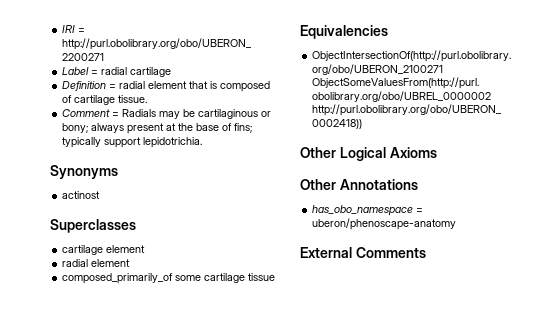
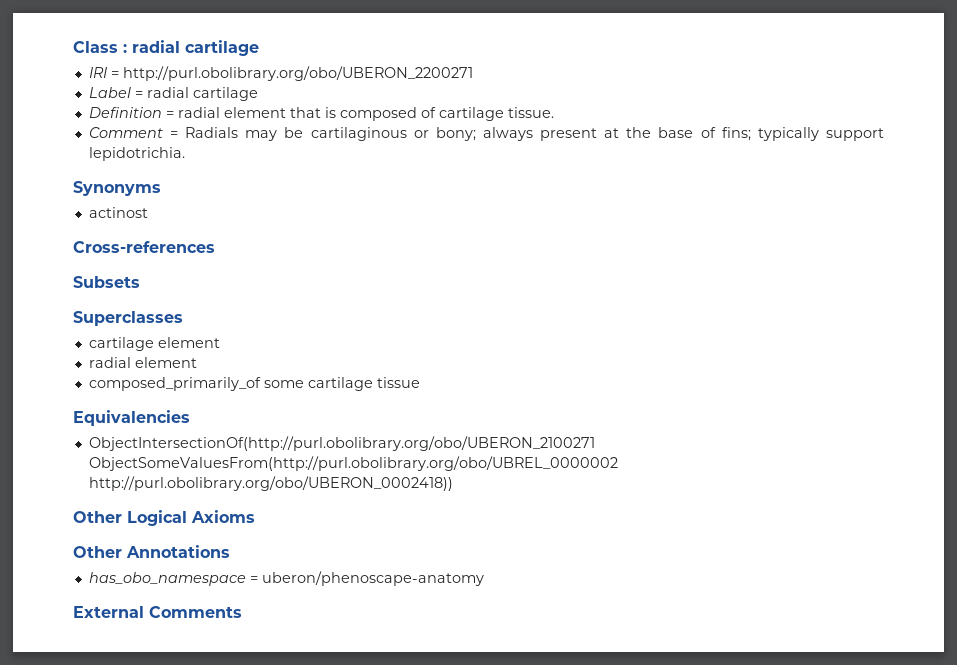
+ Class : radial cartilage
+ Cross-references
+ Subsets

